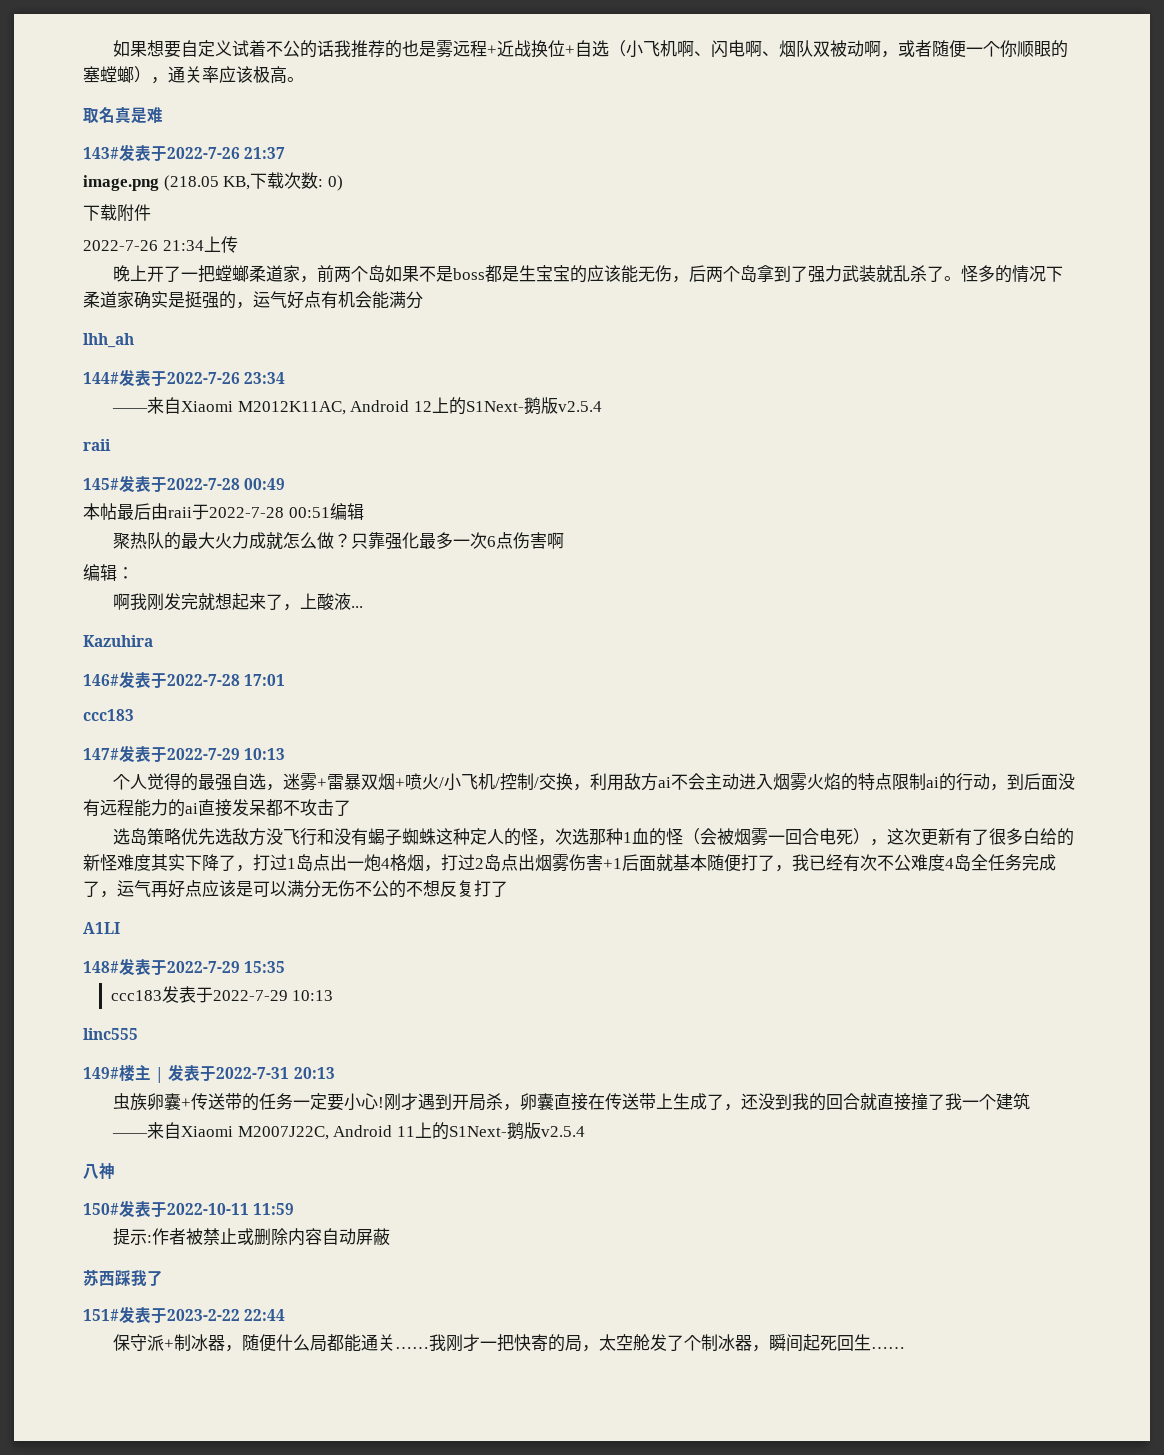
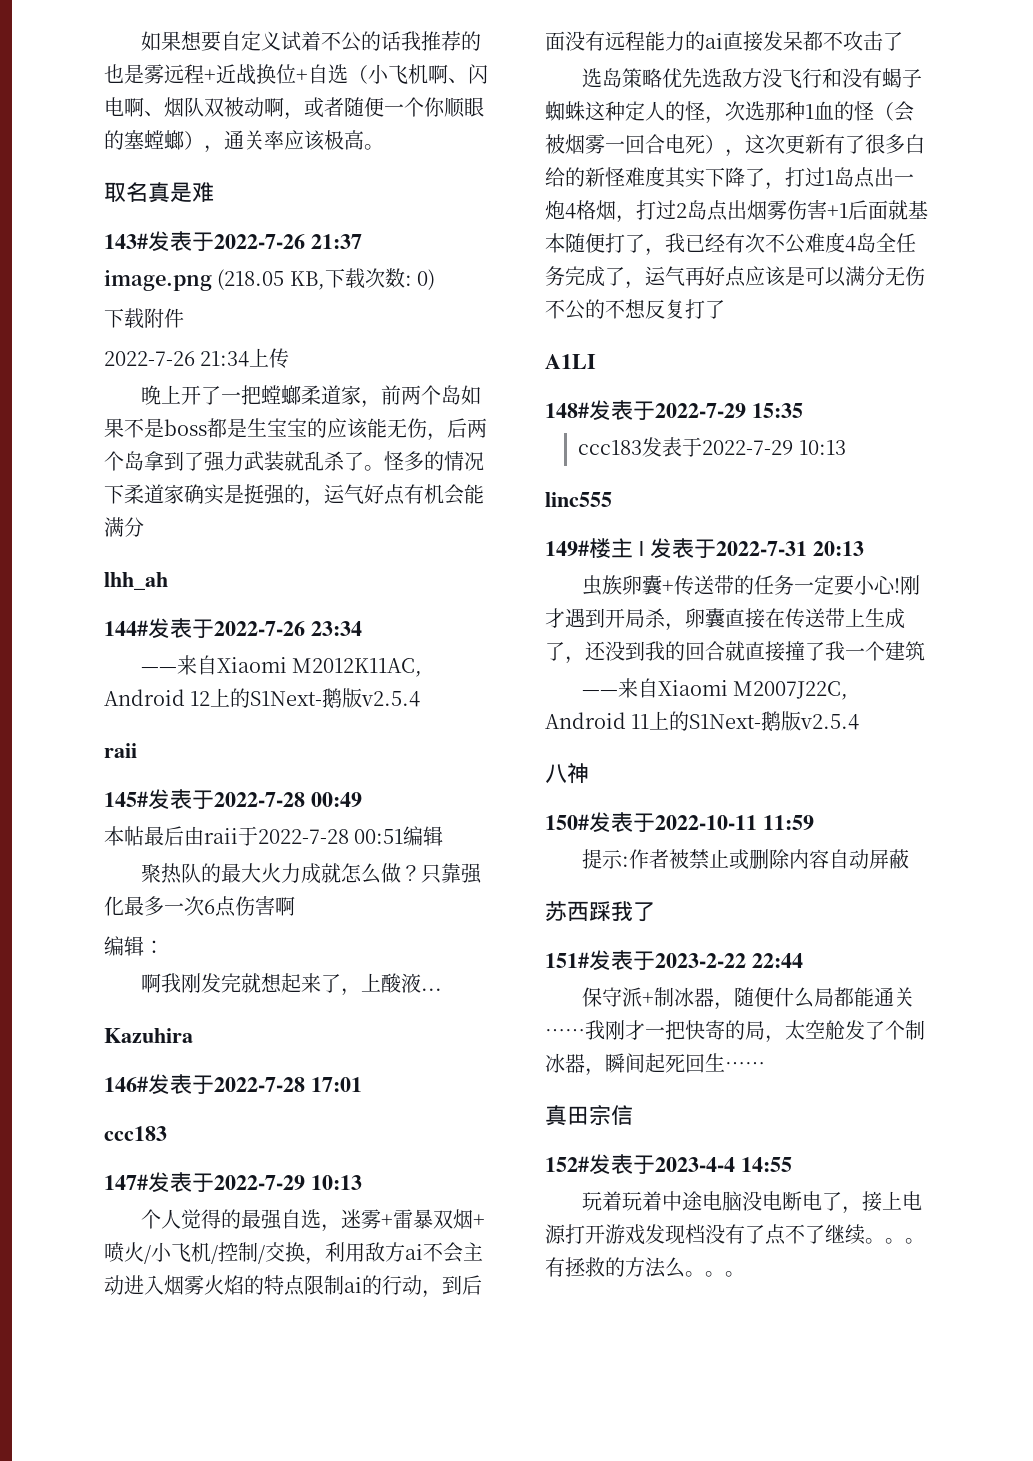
+ 真田宗信
+ 152#发表于2023-4-4 14:55
+ 玩着玩着中途电脑没电断电了，接上电源打开游戏发现档没有了点不了继续。。。有拯救的方法么。。。

